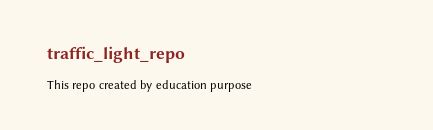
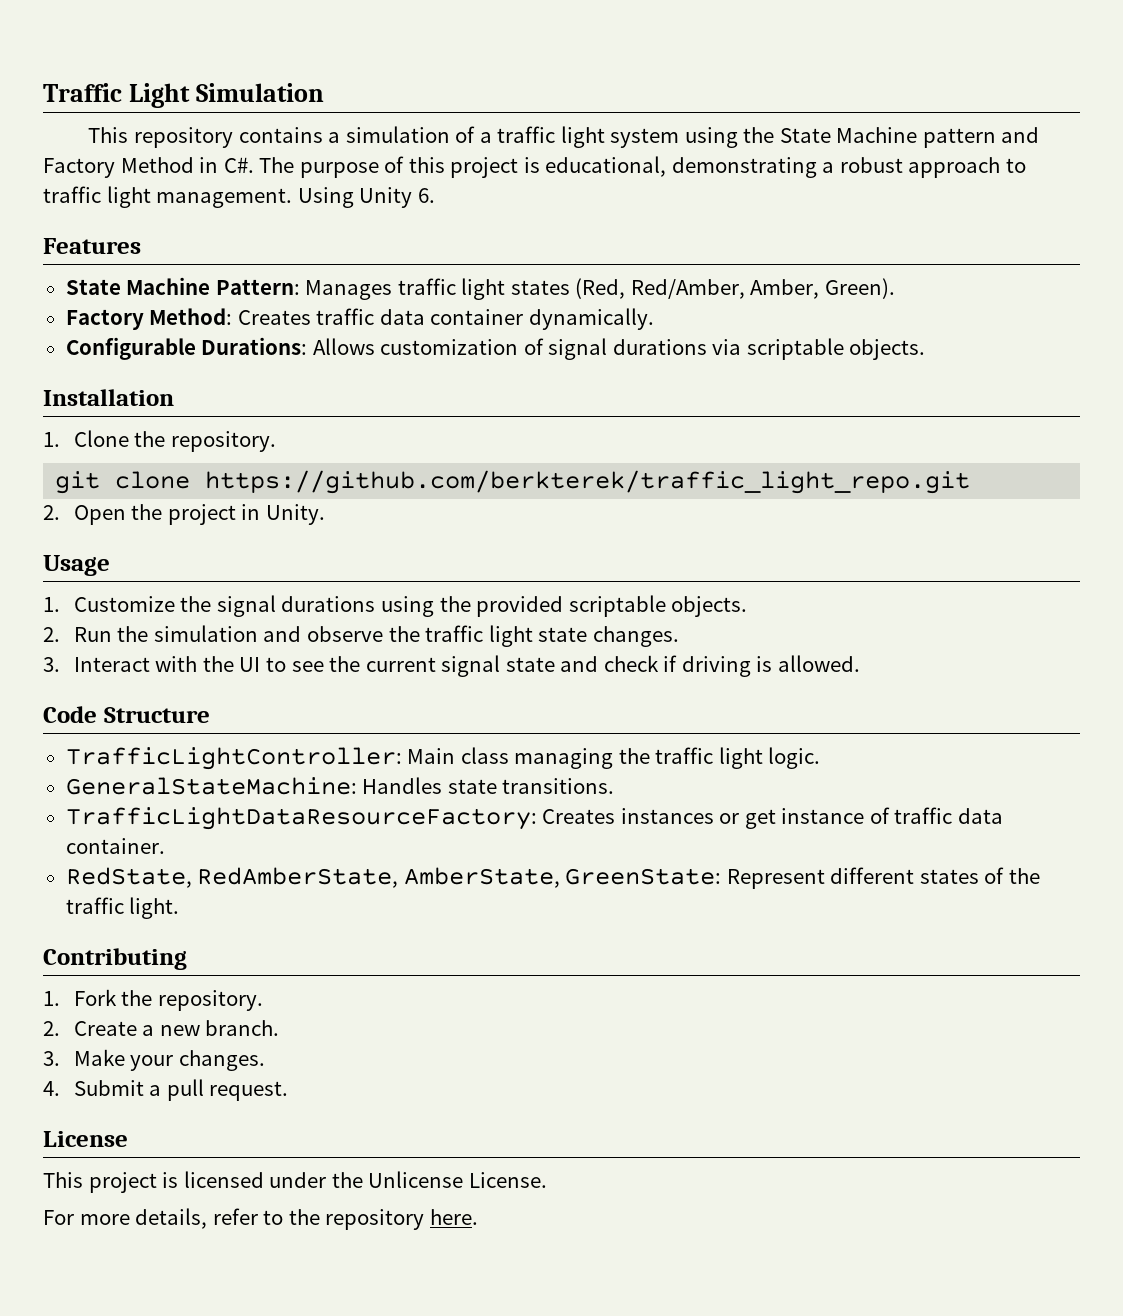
- traffic_light_repo
- This repo created by education purpose
+ Traffic Light Simulation
+ This repository contains a simulation of a traffic light system using the State Machine pattern and Factory Method in C#. The purpose of this project is educational, demonstrating a robust approach to traffic light management. Using Unity 6.
+ Features
+ State Machine Pattern: Manages traffic light states (Red, Red/Amber, Amber, Green).
+ Factory Method: Creates traffic data container dynamically.
+ Configurable Durations: Allows customization of signal durations via scriptable objects.
+ Installation
+ 1. Clone the repository.
+ git clone https://github.com/berkterek/traffic_light_repo.git
+ 2. Open the project in Unity.
+ Usage
+ 1. Customize the signal durations using the provided scriptable objects.
+ 2. Run the simulation and observe the traffic light state changes.
+ 3. Interact with the UI to see the current signal state and check if driving is allowed.
+ Code Structure
+ TrafficLightController: Main class managing the traffic light logic.
+ GeneralStateMachine: Handles state transitions.
+ TrafficLightDataResourceFactory: Creates instances or get instance of traffic data container.
+ RedState, RedAmberState, AmberState, GreenState: Represent different states of the traffic light.
+ Contributing
+ 1. Fork the repository.
+ 2. Create a new branch.
+ 3. Make your changes.
+ 4. Submit a pull request.
+ License
+ This project is licensed under the Unlicense License.
+ For more details, refer to the repository here.

